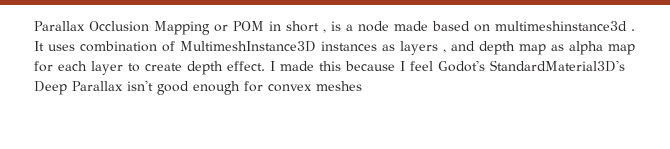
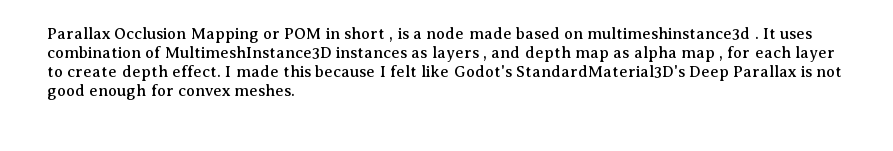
- It uses combination of MultimeshInstance3D instances as layers , and depth map as alpha map for each layer to create depth effect.
+ It uses combination of MultimeshInstance3D instances as layers , and depth map as alpha map , for each layer to create depth effect.
- I made this because I feel Godot's StandardMaterial3D's Deep Parallax isn't good enough for convex meshes
+ I made this because I felt like Godot's StandardMaterial3D's Deep Parallax is not good enough for convex meshes.

